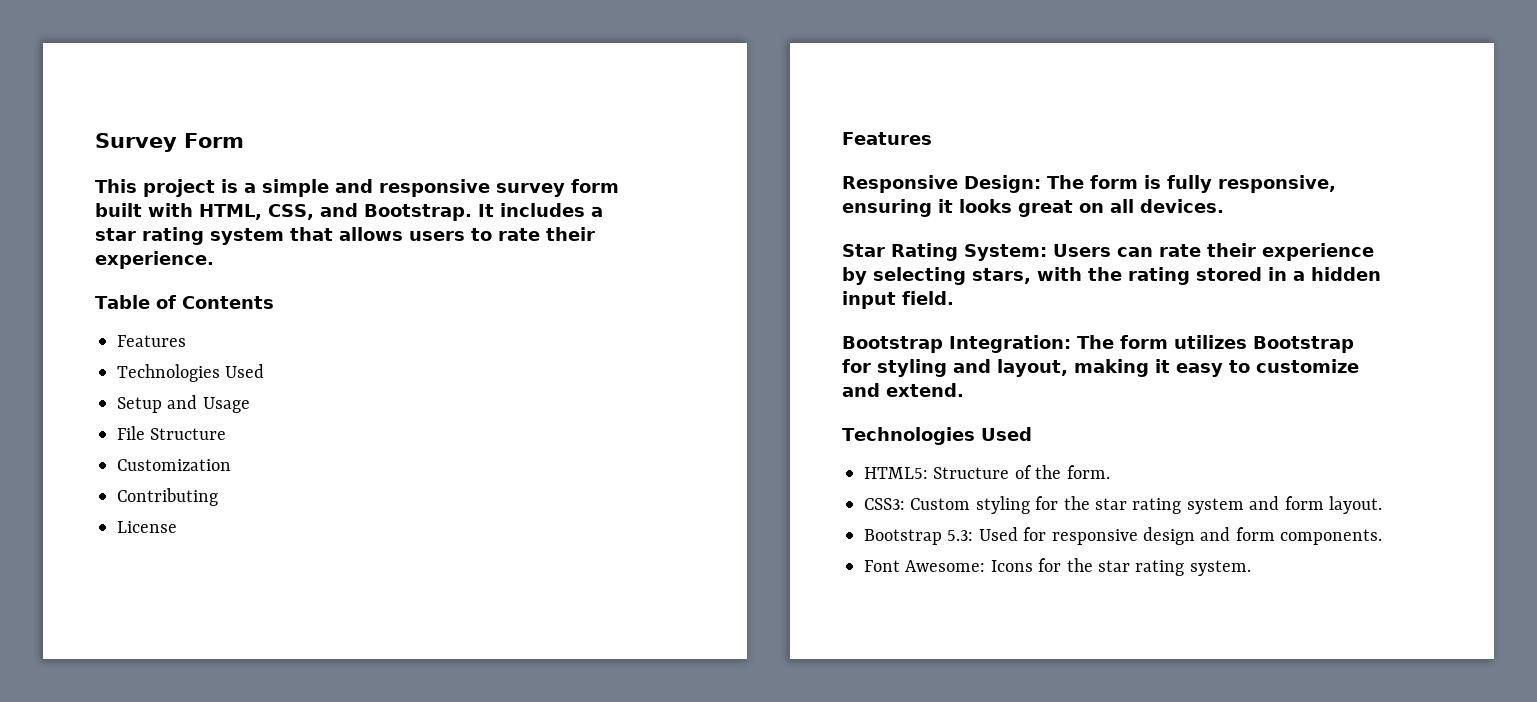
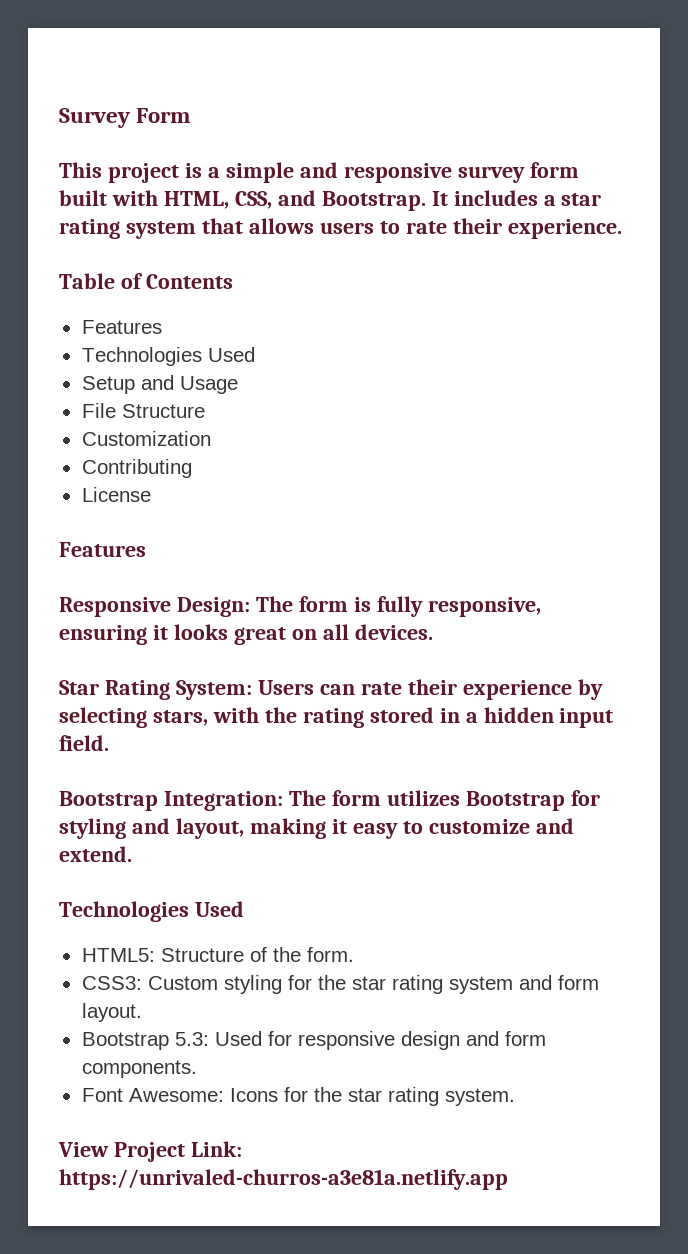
+ View Project Link: https://unrivaled-churros-a3e81a.netlify.app

